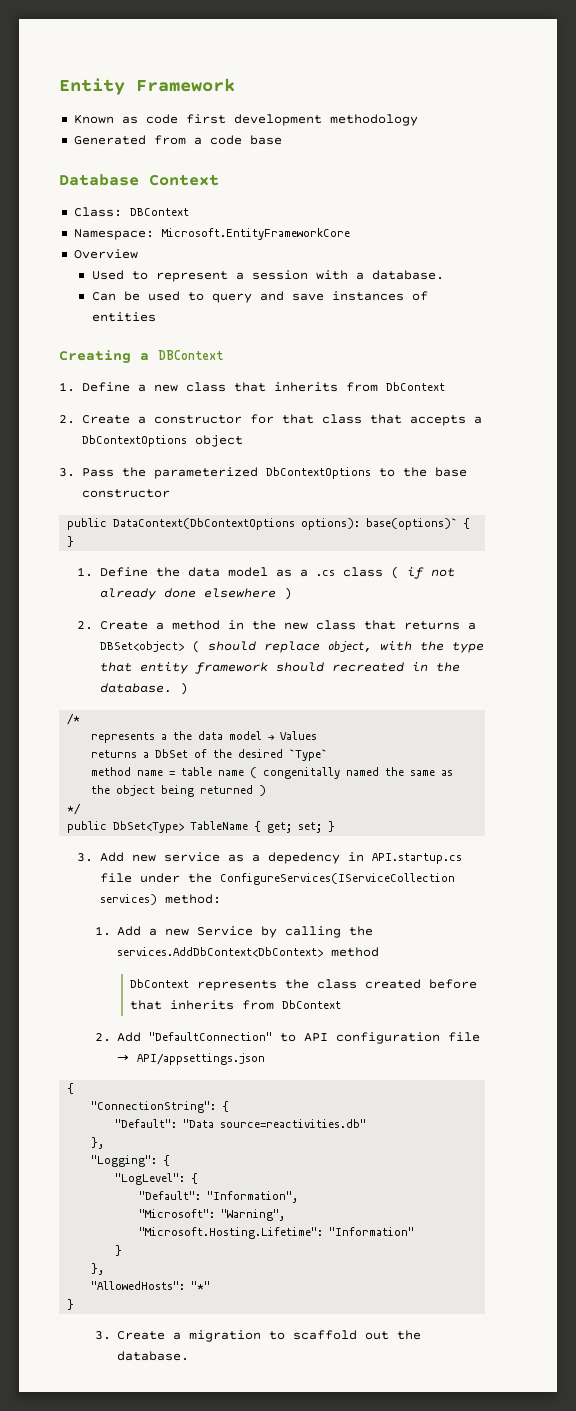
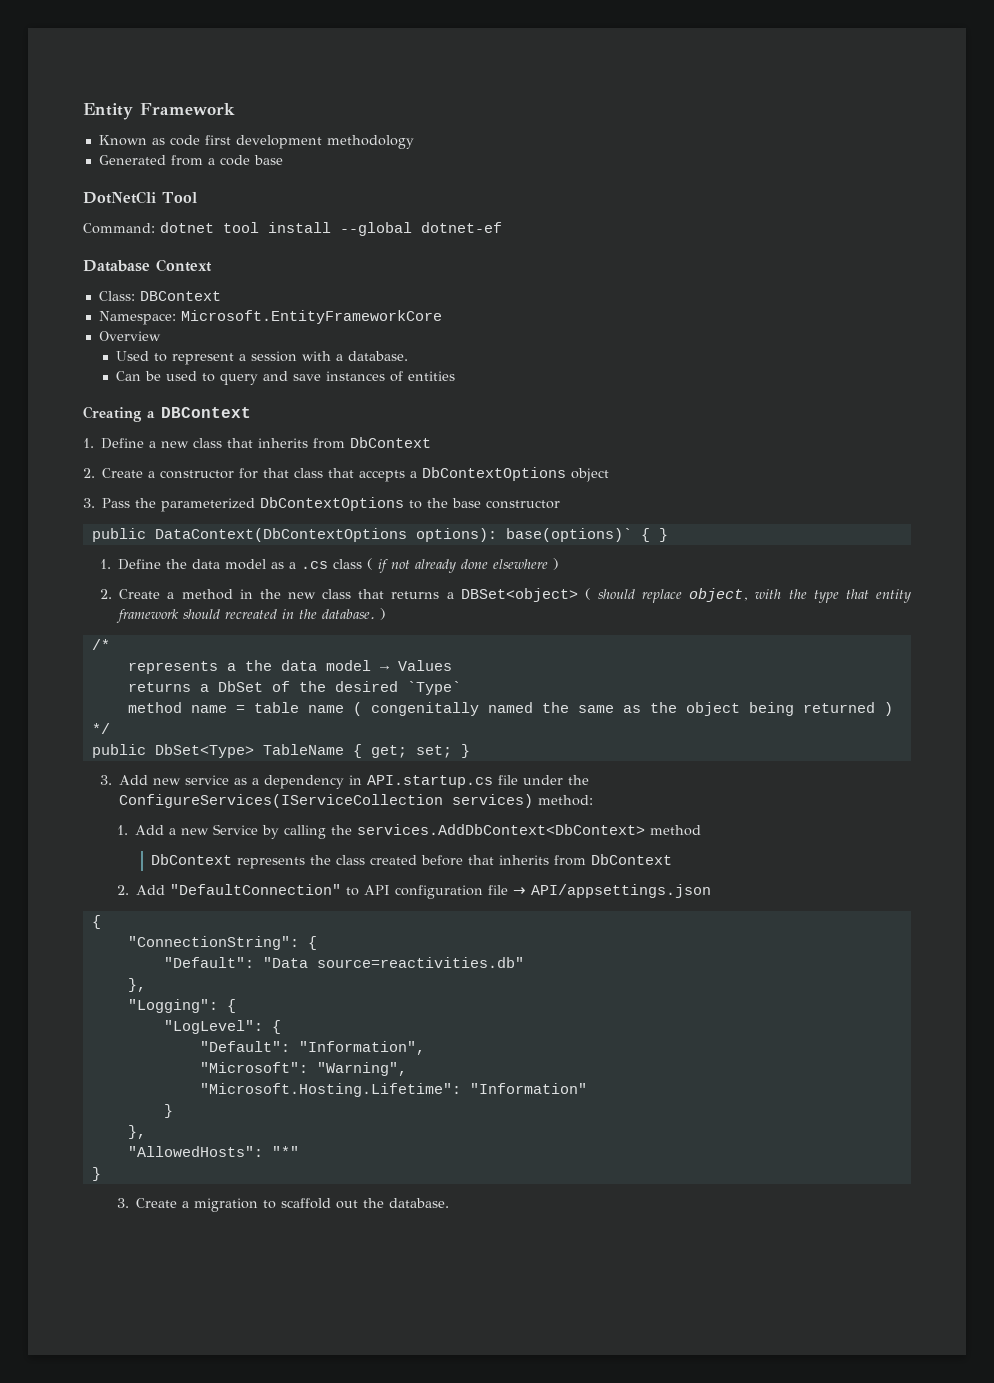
+ DotNetCli Tool
+ Command: dotnet tool install --global dotnet-ef
- 3. Add new service as a depedency in API.startup.cs file under the ConfigureServices(IServiceCollection services) method:
+ 3. Add new service as a dependency in API.startup.cs file under the ConfigureServices(IServiceCollection services) method:

